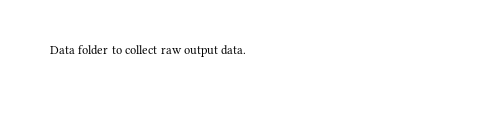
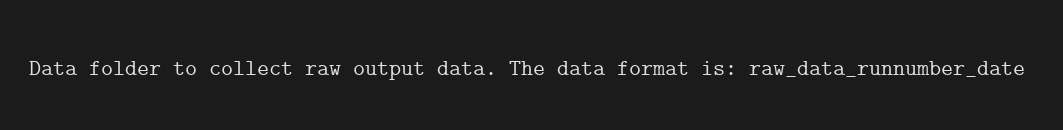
+ The data format is: raw_data_runnumber_date

